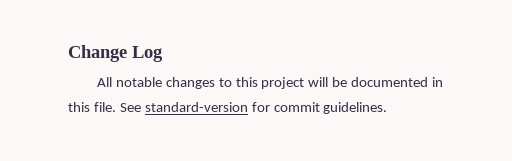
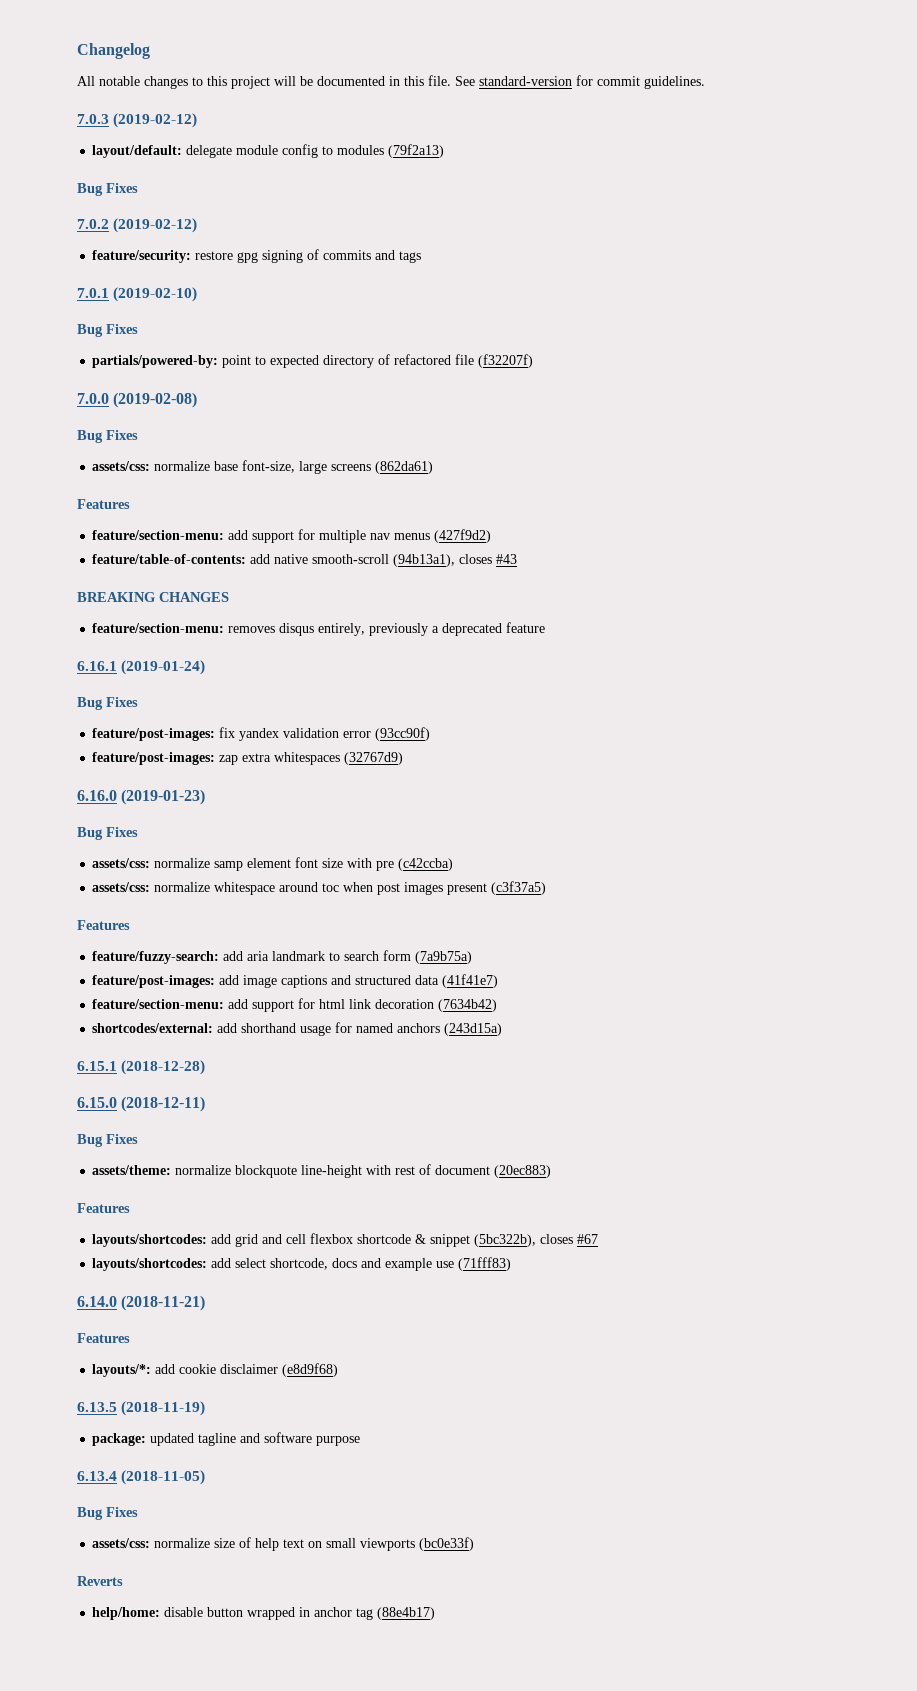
- Change Log
+ Changelog
+ 7.0.3 (2019-02-12)
+ layout/default: delegate module config to modules (79f2a13)
+ Bug Fixes
+ 7.0.2 (2019-02-12)
+ feature/security: restore gpg signing of commits and tags
+ 7.0.1 (2019-02-10)
+ Bug Fixes
+ partials/powered-by: point to expected directory of refactored file (f32207f)
+ 7.0.0 (2019-02-08)
+ Bug Fixes
+ assets/css: normalize base font-size, large screens (862da61)
+ Features
+ feature/section-menu: add support for multiple nav menus (427f9d2)
+ feature/table-of-contents: add native smooth-scroll (94b13a1), closes #43
+ BREAKING CHANGES
+ feature/section-menu: removes disqus entirely, previously a deprecated feature
+ 6.16.1 (2019-01-24)
+ Bug Fixes
+ feature/post-images: fix yandex validation error (93cc90f)
+ feature/post-images: zap extra whitespaces (32767d9)
+ 6.16.0 (2019-01-23)
+ Bug Fixes
+ assets/css: normalize samp element font size with pre (c42ccba)
+ assets/css: normalize whitespace around toc when post images present (c3f37a5)
+ Features
+ feature/fuzzy-search: add aria landmark to search form (7a9b75a)
+ feature/post-images: add image captions and structured data (41f41e7)
+ feature/section-menu: add support for html link decoration (7634b42)
+ shortcodes/external: add shorthand usage for named anchors (243d15a)
+ 6.15.1 (2018-12-28)
+ 6.15.0 (2018-12-11)
+ Bug Fixes
+ assets/theme: normalize blockquote line-height with rest of document (20ec883)
+ Features
+ layouts/shortcodes: add grid and cell flexbox shortcode & snippet (5bc322b), closes #67
+ layouts/shortcodes: add select shortcode, docs and example use (71fff83)
+ 6.14.0 (2018-11-21)
+ Features
+ layouts/*: add cookie disclaimer (e8d9f68)
+ 6.13.5 (2018-11-19)
+ package: updated tagline and software purpose
+ 6.13.4 (2018-11-05)
+ Bug Fixes
+ assets/css: normalize size of help text on small viewports (bc0e33f)
+ Reverts
+ help/home: disable button wrapped in anchor tag (88e4b17)

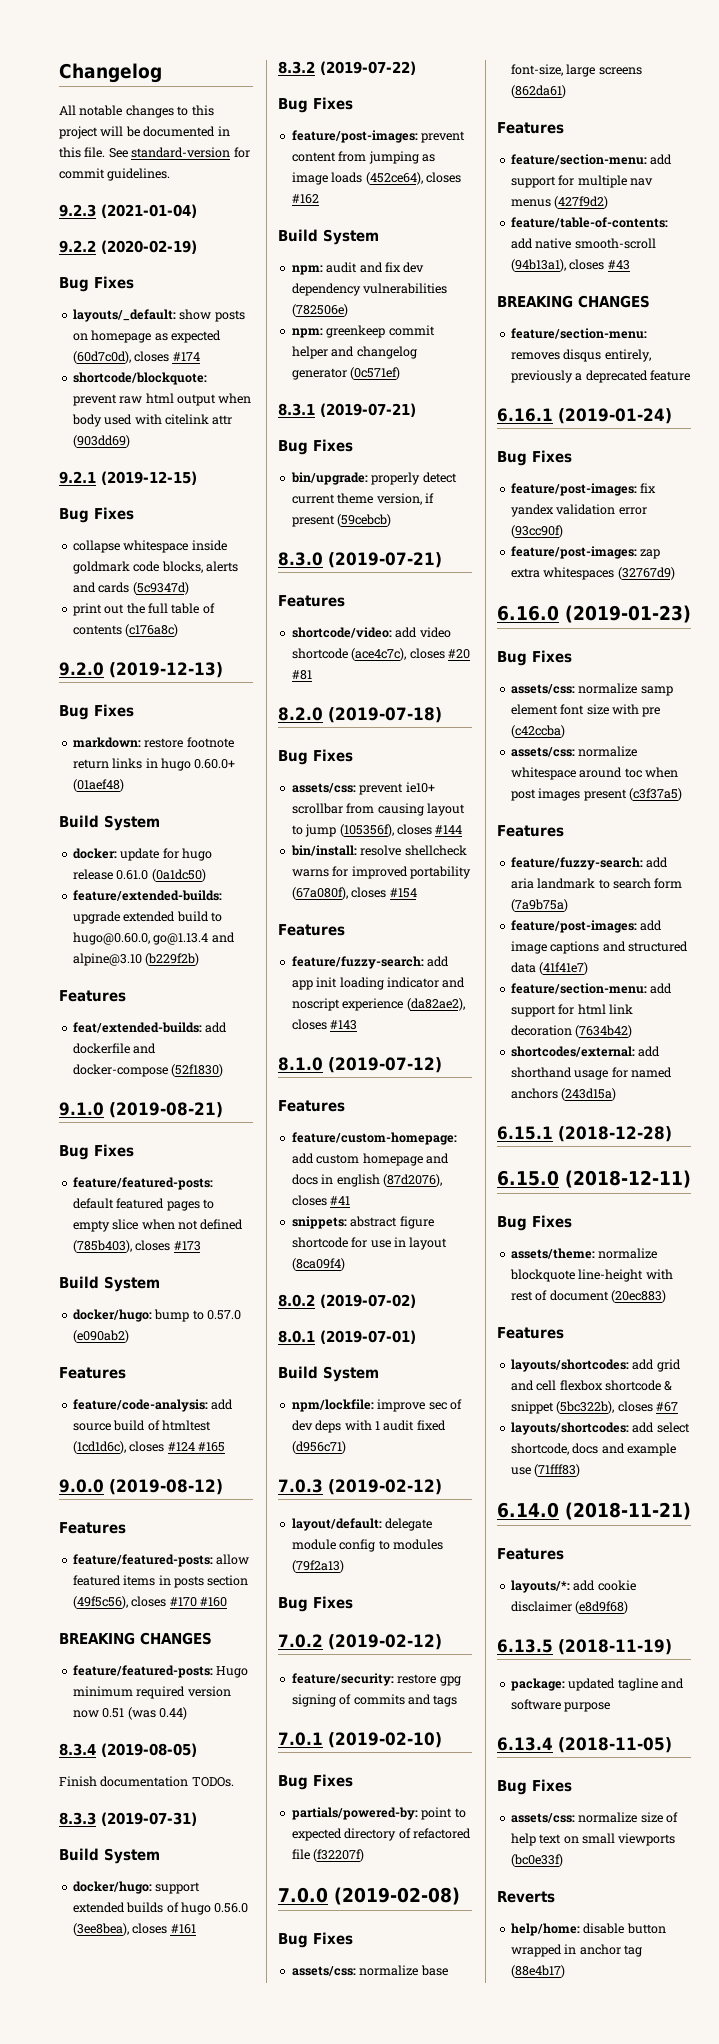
+ 9.2.3 (2021-01-04)
+ 9.2.2 (2020-02-19)
+ Bug Fixes
+ layouts/_default: show posts on homepage as expected (60d7c0d), closes #174
+ shortcode/blockquote: prevent raw html output when body used with citelink attr (903dd69)
+ 9.2.1 (2019-12-15)
+ Bug Fixes
+ collapse whitespace inside goldmark code blocks, alerts and cards (5c9347d)
+ print out the full table of contents (c176a8c)
+ 9.2.0 (2019-12-13)
+ Bug Fixes
+ markdown: restore footnote return links in hugo 0.60.0+ (01aef48)
+ Build System
+ docker: update for hugo release 0.61.0 (0a1dc50)
+ feature/extended-builds: upgrade extended build to hugo@0.60.0, go@1.13.4 and alpine@3.10 (b229f2b)
+ Features
+ feat/extended-builds: add dockerfile and docker-compose (52f1830)
+ 9.1.0 (2019-08-21)
+ Bug Fixes
+ feature/featured-posts: default featured pages to empty slice when not defined (785b403), closes #173
+ Build System
+ docker/hugo: bump to 0.57.0 (e090ab2)
+ Features
+ feature/code-analysis: add source build of htmltest (1cd1d6c), closes #124 #165
+ 9.0.0 (2019-08-12)
+ Features
+ feature/featured-posts: allow featured items in posts section (49f5c56), closes #170 #160
+ BREAKING CHANGES
+ feature/featured-posts: Hugo minimum required version now 0.51 (was 0.44)
+ 8.3.4 (2019-08-05)
+ Finish documentation TODOs.
+ 8.3.3 (2019-07-31)
+ Build System
+ docker/hugo: support extended builds of hugo 0.56.0 (3ee8bea), closes #161
+ 8.3.2 (2019-07-22)
+ Bug Fixes
+ feature/post-images: prevent content from jumping as image loads (452ce64), closes #162
+ Build System
+ npm: audit and fix dev dependency vulnerabilities (782506e)
+ npm: greenkeep commit helper and changelog generator (0c571ef)
+ 8.3.1 (2019-07-21)
+ Bug Fixes
+ bin/upgrade: properly detect current theme version, if present (59cebcb)
+ 8.3.0 (2019-07-21)
+ Features
+ shortcode/video: add video shortcode (ace4c7c), closes #20 #81
+ 8.2.0 (2019-07-18)
+ Bug Fixes
+ assets/css: prevent ie10+ scrollbar from causing layout to jump (105356f), closes #144
+ bin/install: resolve shellcheck warns for improved portability (67a080f), closes #154
+ Features
+ feature/fuzzy-search: add app init loading indicator and noscript experience (da82ae2), closes #143
+ 8.1.0 (2019-07-12)
+ Features
+ feature/custom-homepage: add custom homepage and docs in english (87d2076), closes #41
+ snippets: abstract figure shortcode for use in layout (8ca09f4)
+ 8.0.2 (2019-07-02)
+ 8.0.1 (2019-07-01)
+ Build System
+ npm/lockfile: improve sec of dev deps with 1 audit fixed (d956c71)

